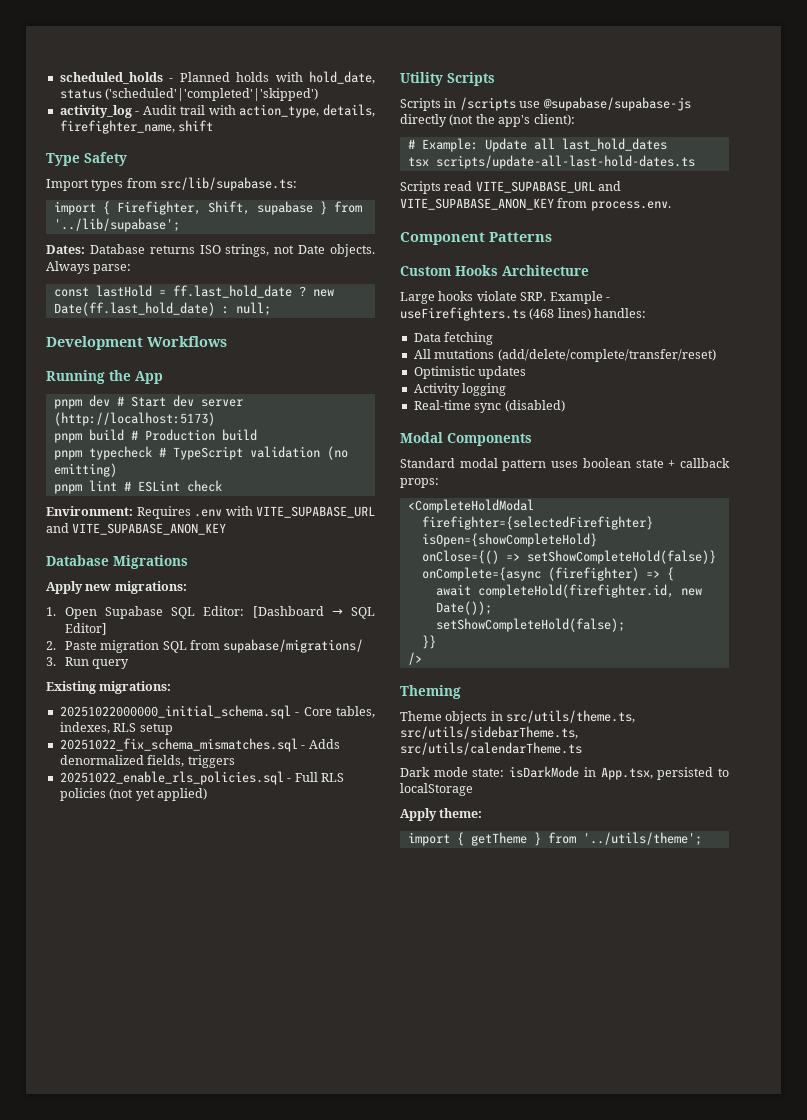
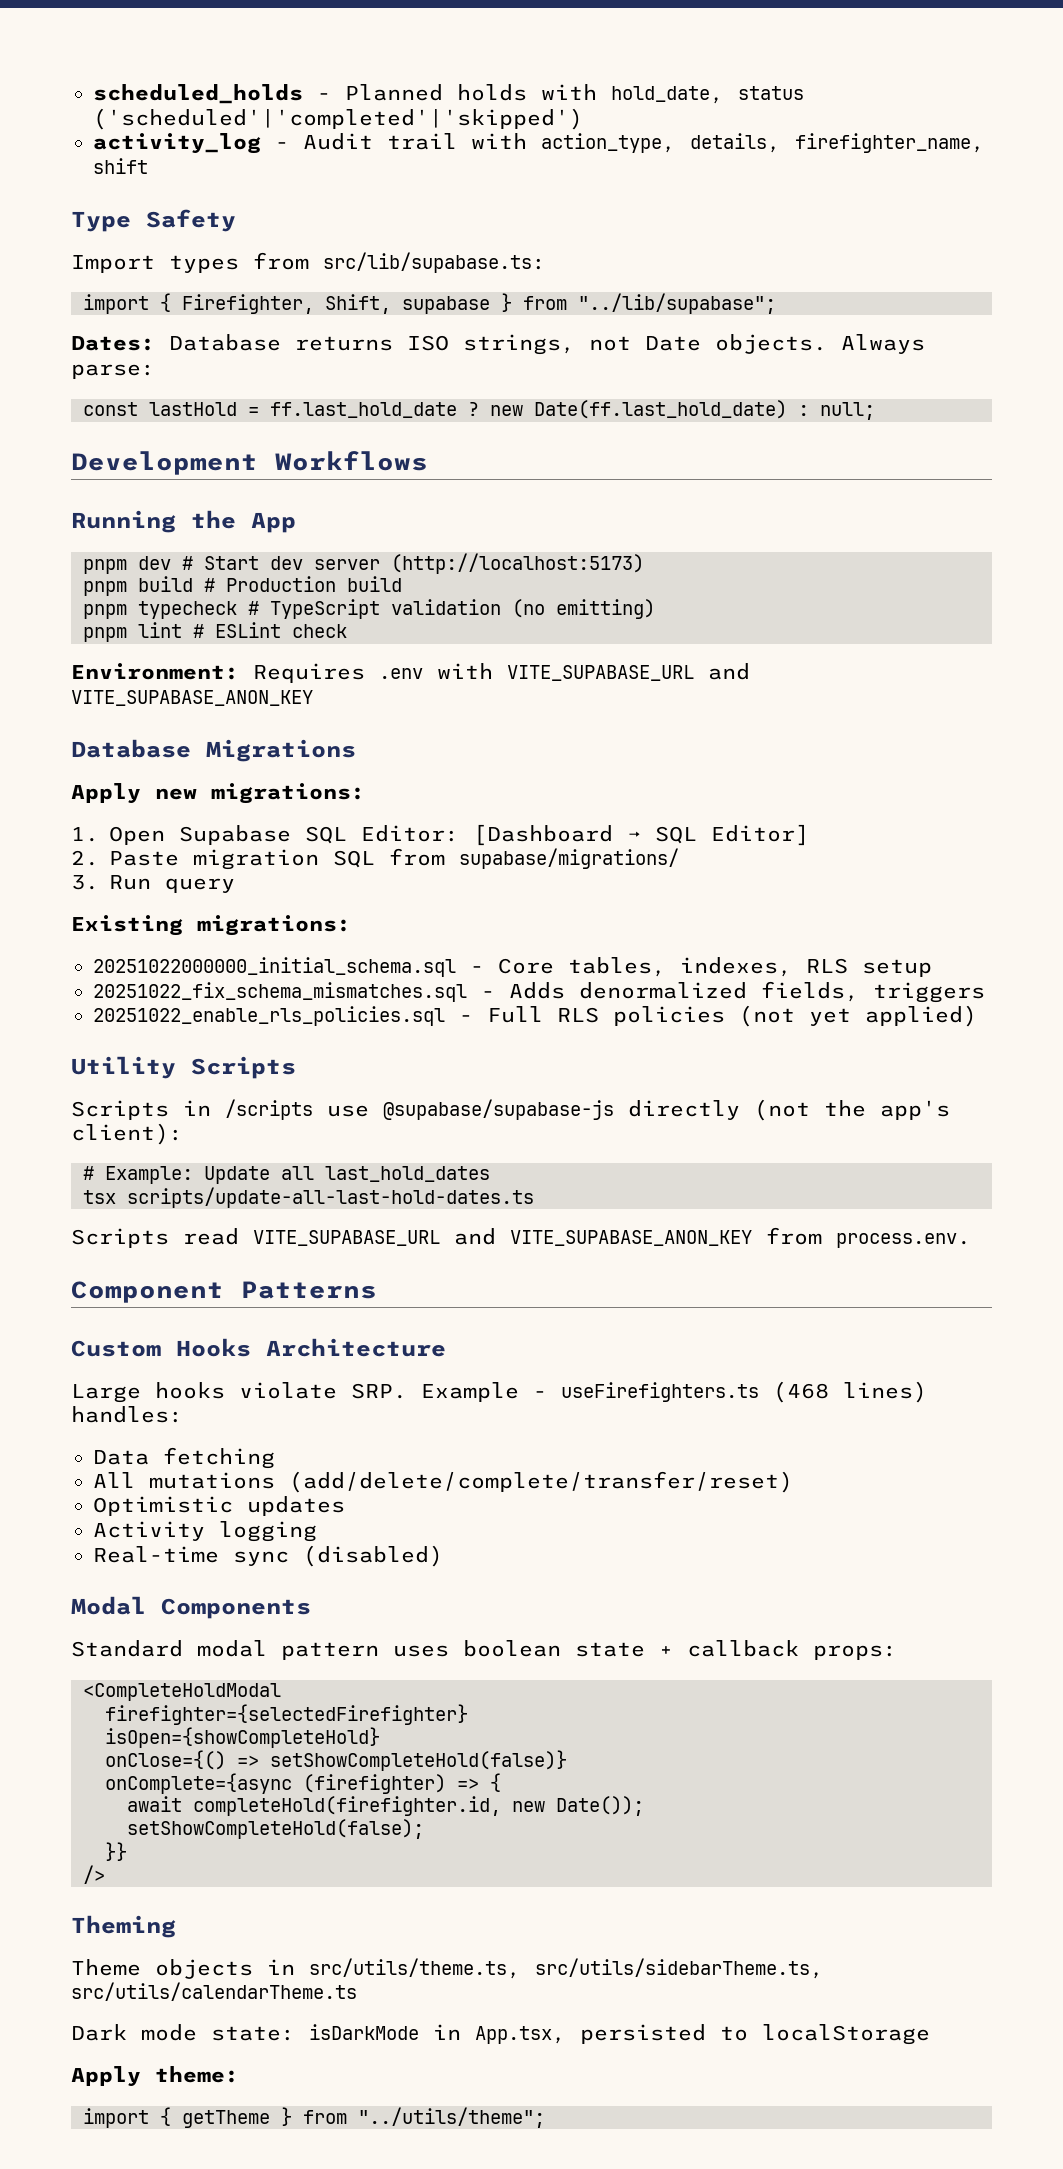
- import { Firefighter, Shift, supabase } from '../lib/supabase';
+ import { Firefighter, Shift, supabase } from "../lib/supabase";
- import { getTheme } from '../utils/theme';
+ import { getTheme } from "../utils/theme";

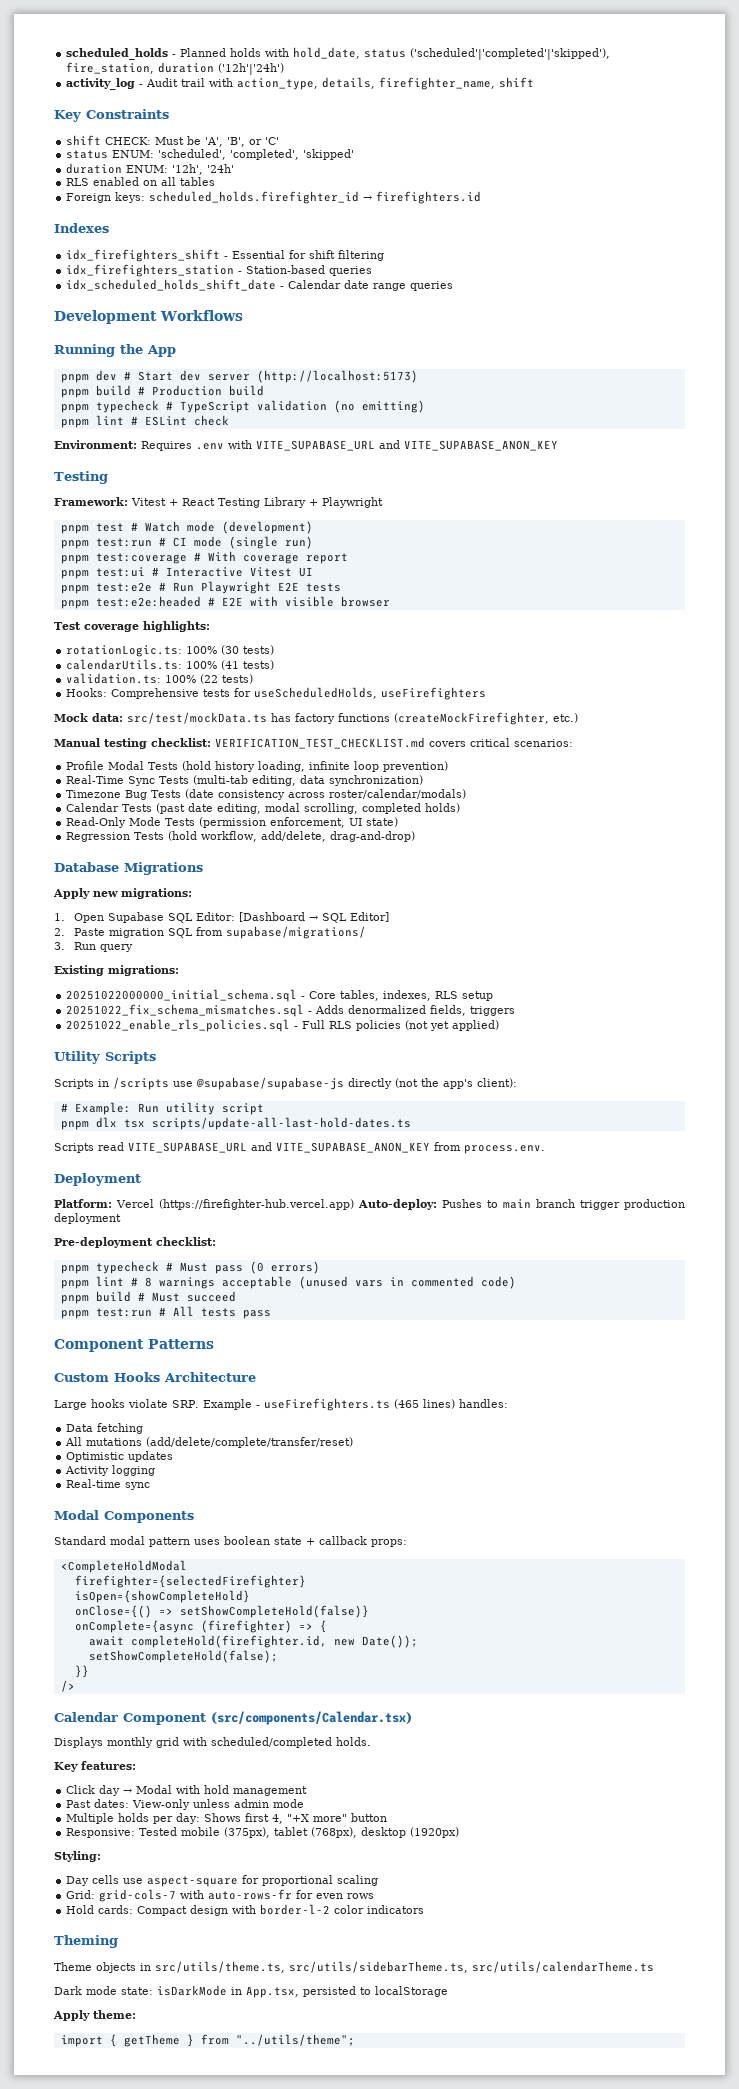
- scheduled_holds - Planned holds with hold_date, status ('scheduled'|'completed'|'skipped')
+ scheduled_holds - Planned holds with hold_date, status ('scheduled'|'completed'|'skipped'), fire_station, duration ('12h'|'24h')
- Type Safety
- Import types from src/lib/supabase.ts:
- import { Firefighter, Shift, supabase } from "../lib/supabase";
- Dates: Database returns ISO strings, not Date objects. Always parse:
- const lastHold = ff.last_hold_date ? new Date(ff.last_hold_date) : null;
+ Key Constraints
+ shift CHECK: Must be 'A', 'B', or 'C'
+ status ENUM: 'scheduled', 'completed', 'skipped'
+ duration ENUM: '12h', '24h'
+ RLS enabled on all tables
+ Foreign keys: scheduled_holds.firefighter_id → firefighters.id
+ Indexes
+ idx_firefighters_shift - Essential for shift filtering
+ idx_firefighters_station - Station-based queries
+ idx_scheduled_holds_shift_date - Calendar date range queries
  Environment: Requires .env with VITE_SUPABASE_URL and VITE_SUPABASE_ANON_KEY
+ Testing
+ Framework: Vitest + React Testing Library + Playwright
+ pnpm test # Watch mode (development)
+ pnpm test:run # CI mode (single run)
+ pnpm test:coverage # With coverage report
+ pnpm test:ui # Interactive Vitest UI
+ pnpm test:e2e # Run Playwright E2E tests
+ pnpm test:e2e:headed # E2E with visible browser
+ Test coverage highlights:
+ rotationLogic.ts: 100% (30 tests)
+ calendarUtils.ts: 100% (41 tests)
+ validation.ts: 100% (22 tests)
+ Hooks: Comprehensive tests for useScheduledHolds, useFirefighters
+ Mock data: src/test/mockData.ts has factory functions (createMockFirefighter, etc.)
+ Manual testing checklist: VERIFICATION_TEST_CHECKLIST.md covers critical scenarios:
+ Profile Modal Tests (hold history loading, infinite loop prevention)
+ Real-Time Sync Tests (multi-tab editing, data synchronization)
+ Timezone Bug Tests (date consistency across roster/calendar/modals)
+ Calendar Tests (past date editing, modal scrolling, completed holds)
+ Read-Only Mode Tests (permission enforcement, UI state)
+ Regression Tests (hold workflow, add/delete, drag-and-drop)
- # Example: Update all last_hold_dates
- tsx scripts/update-all-last-hold-dates.ts
+ # Example: Run utility script
+ pnpm dlx tsx scripts/update-all-last-hold-dates.ts
+ Deployment
+ Platform: Vercel (https://firefighter-hub.vercel.app) Auto-deploy: Pushes to main branch trigger production deployment
+ Pre-deployment checklist:
+ pnpm typecheck # Must pass (0 errors)
+ pnpm lint # 8 warnings acceptable (unused vars in commented code)
+ pnpm build # Must succeed
+ pnpm test:run # All tests pass
- Large hooks violate SRP. Example - useFirefighters.ts (468 lines) handles:
+ Large hooks violate SRP. Example - useFirefighters.ts (465 lines) handles:
- Real-time sync (disabled)
+ Real-time sync
+ Calendar Component (src/components/Calendar.tsx)
+ Displays monthly grid with scheduled/completed holds.
+ Key features:
+ Click day → Modal with hold management
+ Past dates: View-only unless admin mode
+ Multiple holds per day: Shows first 4, "+X more" button
+ Responsive: Tested mobile (375px), tablet (768px), desktop (1920px)
+ Styling:
+ Day cells use aspect-square for proportional scaling
+ Grid: grid-cols-7 with auto-rows-fr for even rows
+ Hold cards: Compact design with border-l-2 color indicators

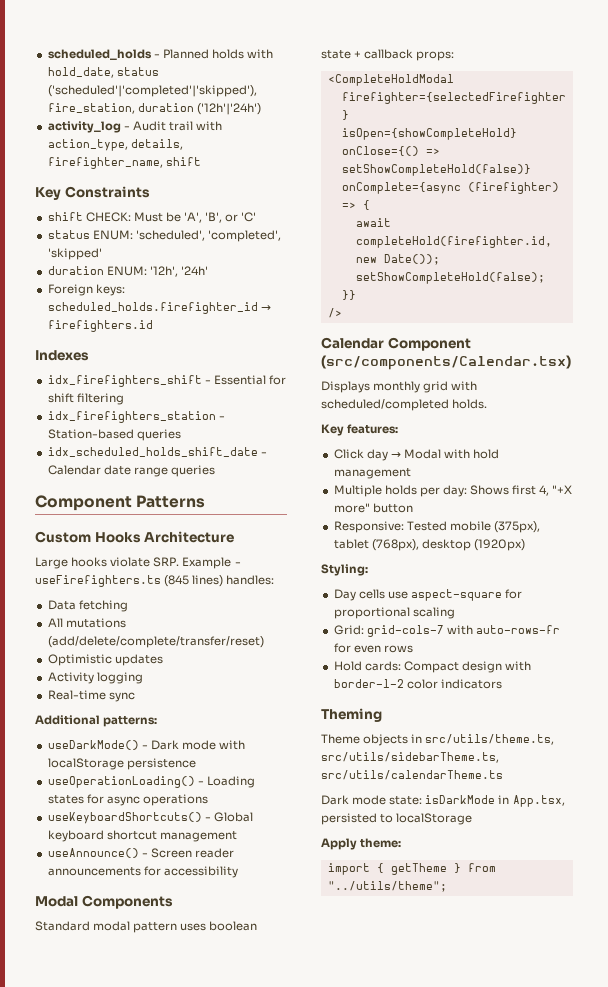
- RLS enabled on all tables
- Development Workflows
- Running the App
- pnpm dev # Start dev server (http://localhost:5173)
- pnpm build # Production build
- pnpm typecheck # TypeScript validation (no emitting)
- pnpm lint # ESLint check
- Environment: Requires .env with VITE_SUPABASE_URL and VITE_SUPABASE_ANON_KEY
- Testing
- Framework: Vitest + React Testing Library + Playwright
- pnpm test # Watch mode (development)
- pnpm test:run # CI mode (single run)
- pnpm test:coverage # With coverage report
- pnpm test:ui # Interactive Vitest UI
- pnpm test:e2e # Run Playwright E2E tests
- pnpm test:e2e:headed # E2E with visible browser
- Test coverage highlights:
- rotationLogic.ts: 100% (30 tests)
- calendarUtils.ts: 100% (41 tests)
- validation.ts: 100% (22 tests)
- Hooks: Comprehensive tests for useScheduledHolds, useFirefighters
- Mock data: src/test/mockData.ts has factory functions (createMockFirefighter, etc.)
- Manual testing checklist: VERIFICATION_TEST_CHECKLIST.md covers critical scenarios:
- Profile Modal Tests (hold history loading, infinite loop prevention)
- Real-Time Sync Tests (multi-tab editing, data synchronization)
- Timezone Bug Tests (date consistency across roster/calendar/modals)
- Calendar Tests (past date editing, modal scrolling, completed holds)
- Read-Only Mode Tests (permission enforcement, UI state)
- Regression Tests (hold workflow, add/delete, drag-and-drop)
- Database Migrations
- Apply new migrations:
- 1. Open Supabase SQL Editor: [Dashboard → SQL Editor]
- 2. Paste migration SQL from supabase/migrations/
- 3. Run query
- Existing migrations:
- 20251022000000_initial_schema.sql - Core tables, indexes, RLS setup
- 20251022_fix_schema_mismatches.sql - Adds denormalized fields, triggers
- 20251022_enable_rls_policies.sql - Full RLS policies (not yet applied)
- Utility Scripts
- Scripts in /scripts use @supabase/supabase-js directly (not the app's client):
- # Example: Run utility script
- pnpm dlx tsx scripts/update-all-last-hold-dates.ts
- Scripts read VITE_SUPABASE_URL and VITE_SUPABASE_ANON_KEY from process.env.
- Deployment
- Platform: Vercel (https://firefighter-hub.vercel.app) Auto-deploy: Pushes to main branch trigger production deployment
- Pre-deployment checklist:
- pnpm typecheck # Must pass (0 errors)
- pnpm lint # 8 warnings acceptable (unused vars in commented code)
- pnpm build # Must succeed
- pnpm test:run # All tests pass
- Large hooks violate SRP. Example - useFirefighters.ts (465 lines) handles:
+ Large hooks violate SRP. Example - useFirefighters.ts (845 lines) handles:
+ Additional patterns:
+ useDarkMode() - Dark mode with localStorage persistence
+ useOperationLoading() - Loading states for async operations
+ useKeyboardShortcuts() - Global keyboard shortcut management
+ useAnnounce() - Screen reader announcements for accessibility
- Past dates: View-only unless admin mode

